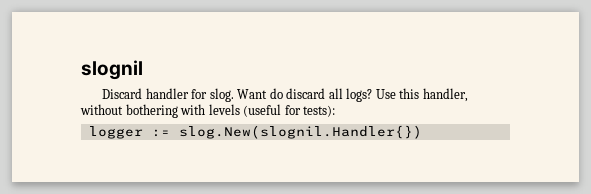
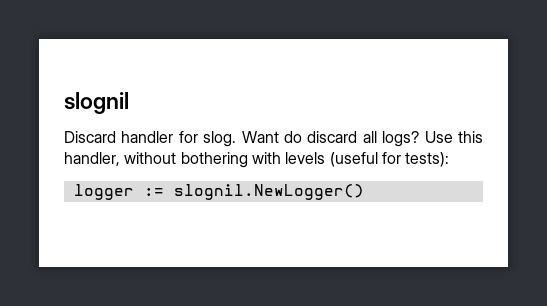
- logger := slog.New(slognil.Handler{})
+ logger := slognil.NewLogger()

